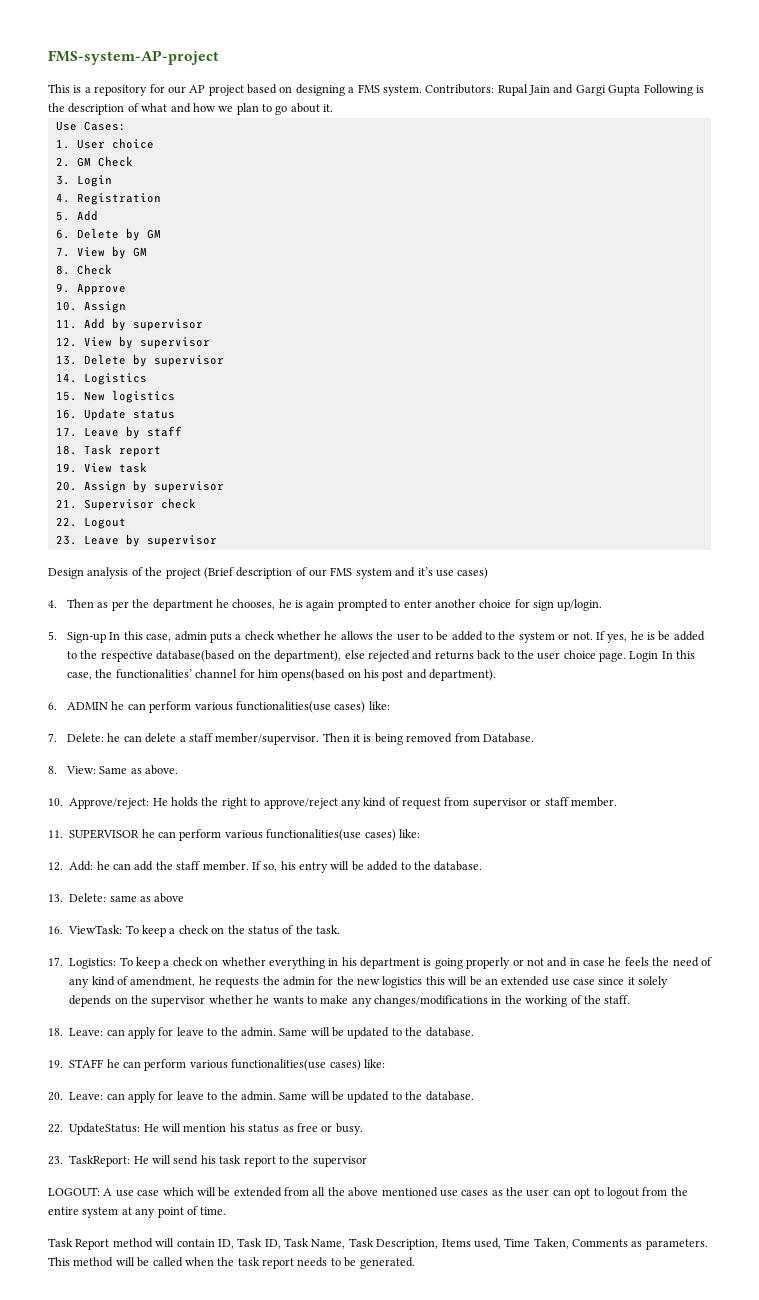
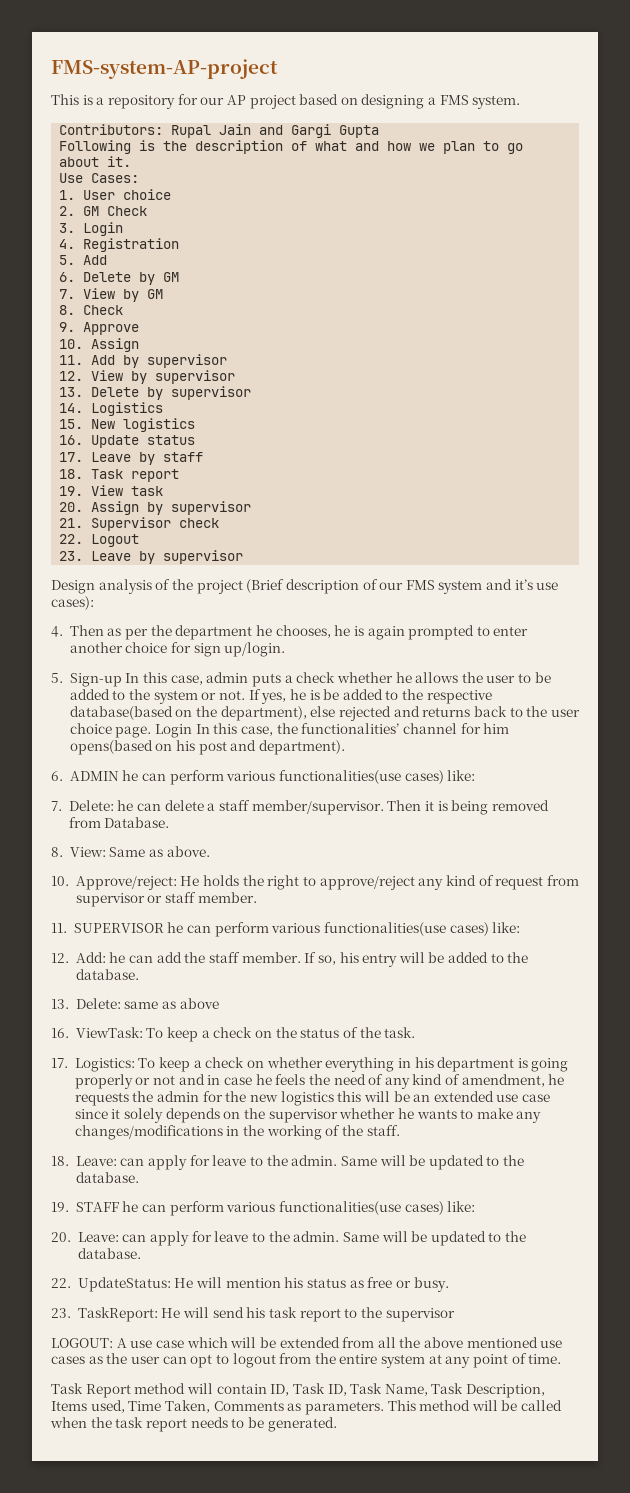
- This is a repository for our AP project based on designing a FMS system. Contributors: Rupal Jain and Gargi Gupta Following is the description of what and how we plan to go about it.
+ This is a repository for our AP project based on designing a FMS system.
+ Contributors: Rupal Jain and Gargi Gupta
+ Following is the description of what and how we plan to go about it.
- Design analysis of the project (Brief description of our FMS system and it’s use cases)
+ Design analysis of the project (Brief description of our FMS system and it’s use cases):

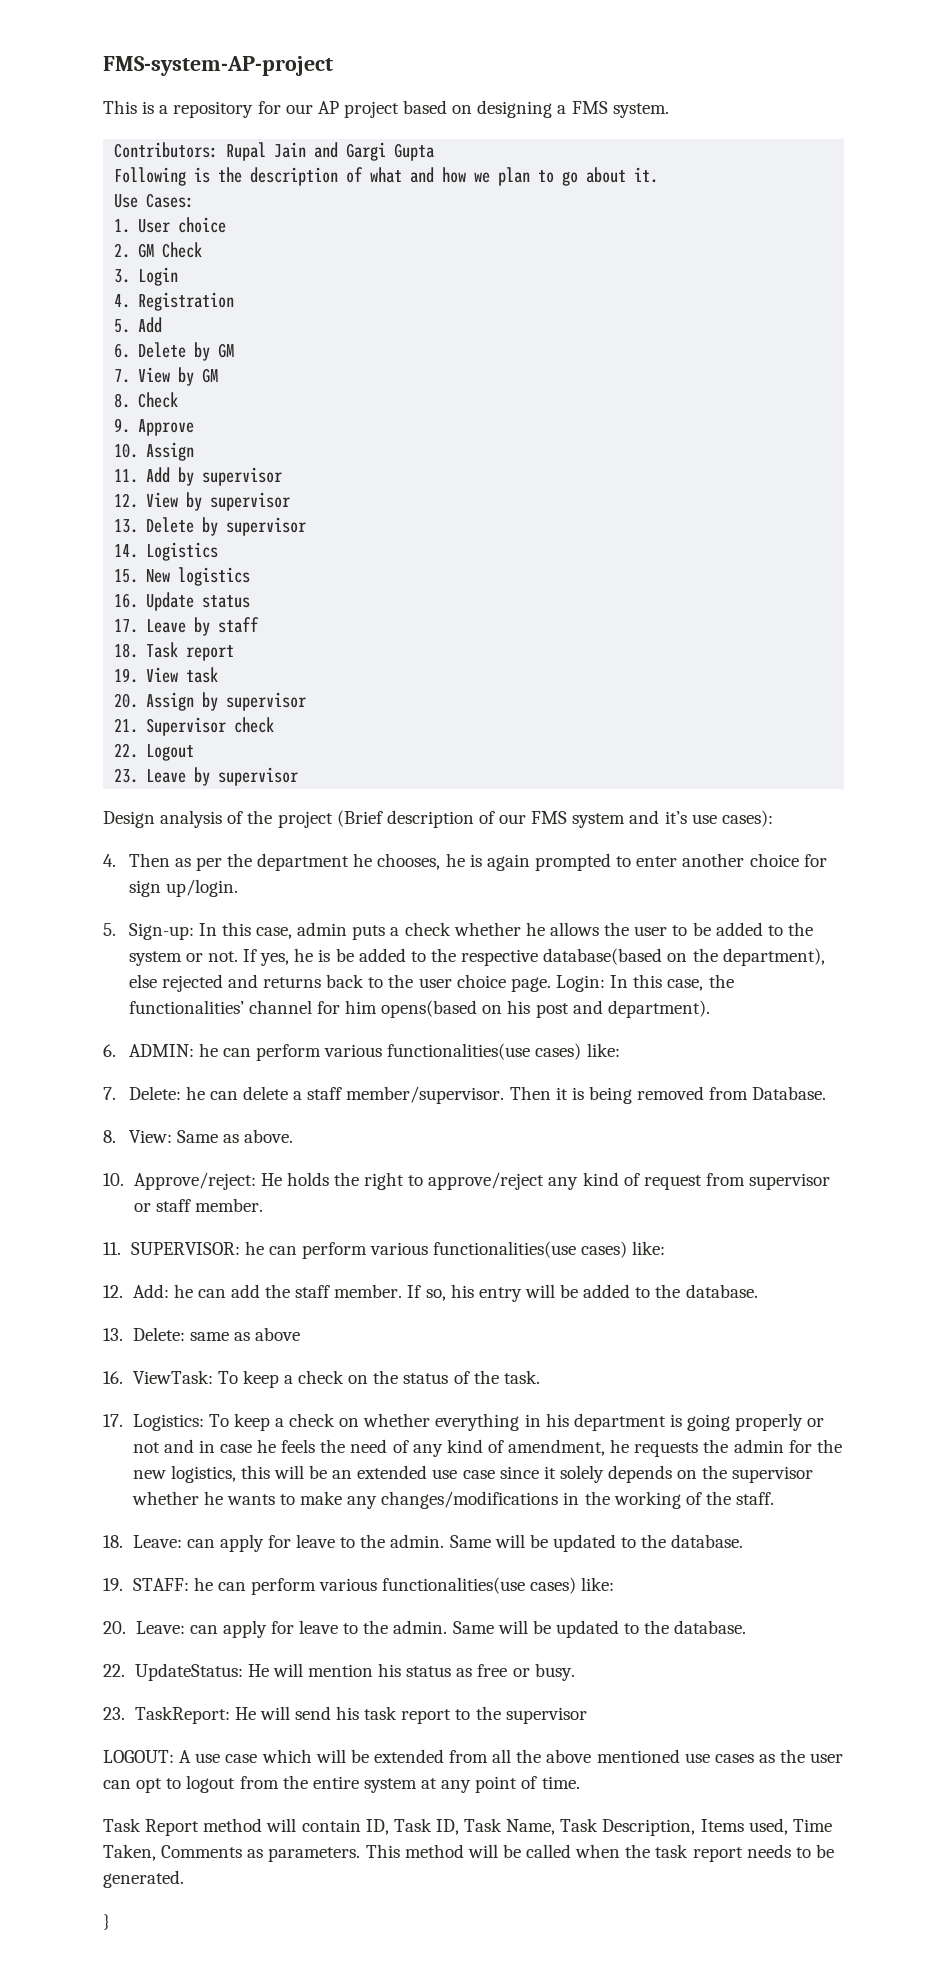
- 5. Sign-up In this case, admin puts a check whether he allows the user to be added to the system or not.
+ 5. Sign-up: In this case, admin puts a check whether he allows the user to be added to the system or not.
- Login In this case, the functionalities’ channel for him opens(based on his post and department).
+ Login: In this case, the functionalities’ channel for him opens(based on his post and department).
- 6. ADMIN he can perform various functionalities(use cases) like:
+ 6. ADMIN: he can perform various functionalities(use cases) like:
- 11. SUPERVISOR he can perform various functionalities(use cases) like:
+ 11. SUPERVISOR: he can perform various functionalities(use cases) like:
- To keep a check on whether everything in his department is going properly or not and in case he feels the need of any kind of amendment, he requests the admin for the new logistics this will be an extended use case since it solely depends on the supervisor whether he wants to make any changes/modifications in the working of the staff.
+ To keep a check on whether everything in his department is going properly or not and in case he feels the need of any kind of amendment, he requests the admin for the new logistics, this will be an extended use case since it solely depends on the supervisor whether he wants to make any changes/modifications in the working of the staff.
- 19. STAFF he can perform various functionalities(use cases) like:
+ 19. STAFF: he can perform various functionalities(use cases) like:
+ }

